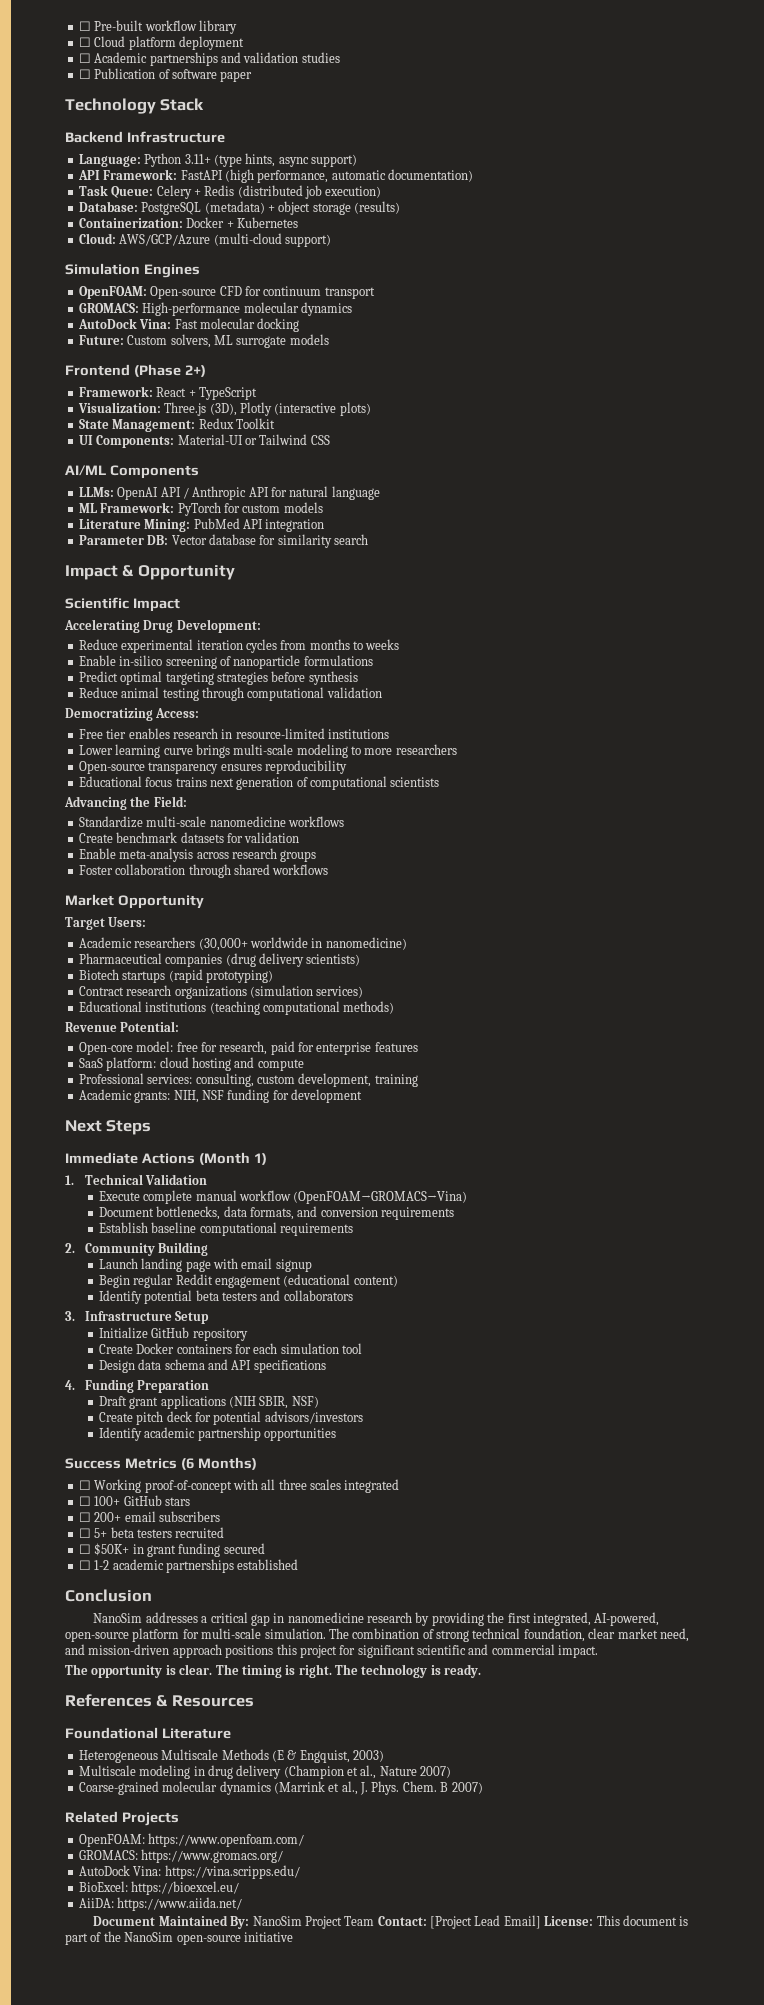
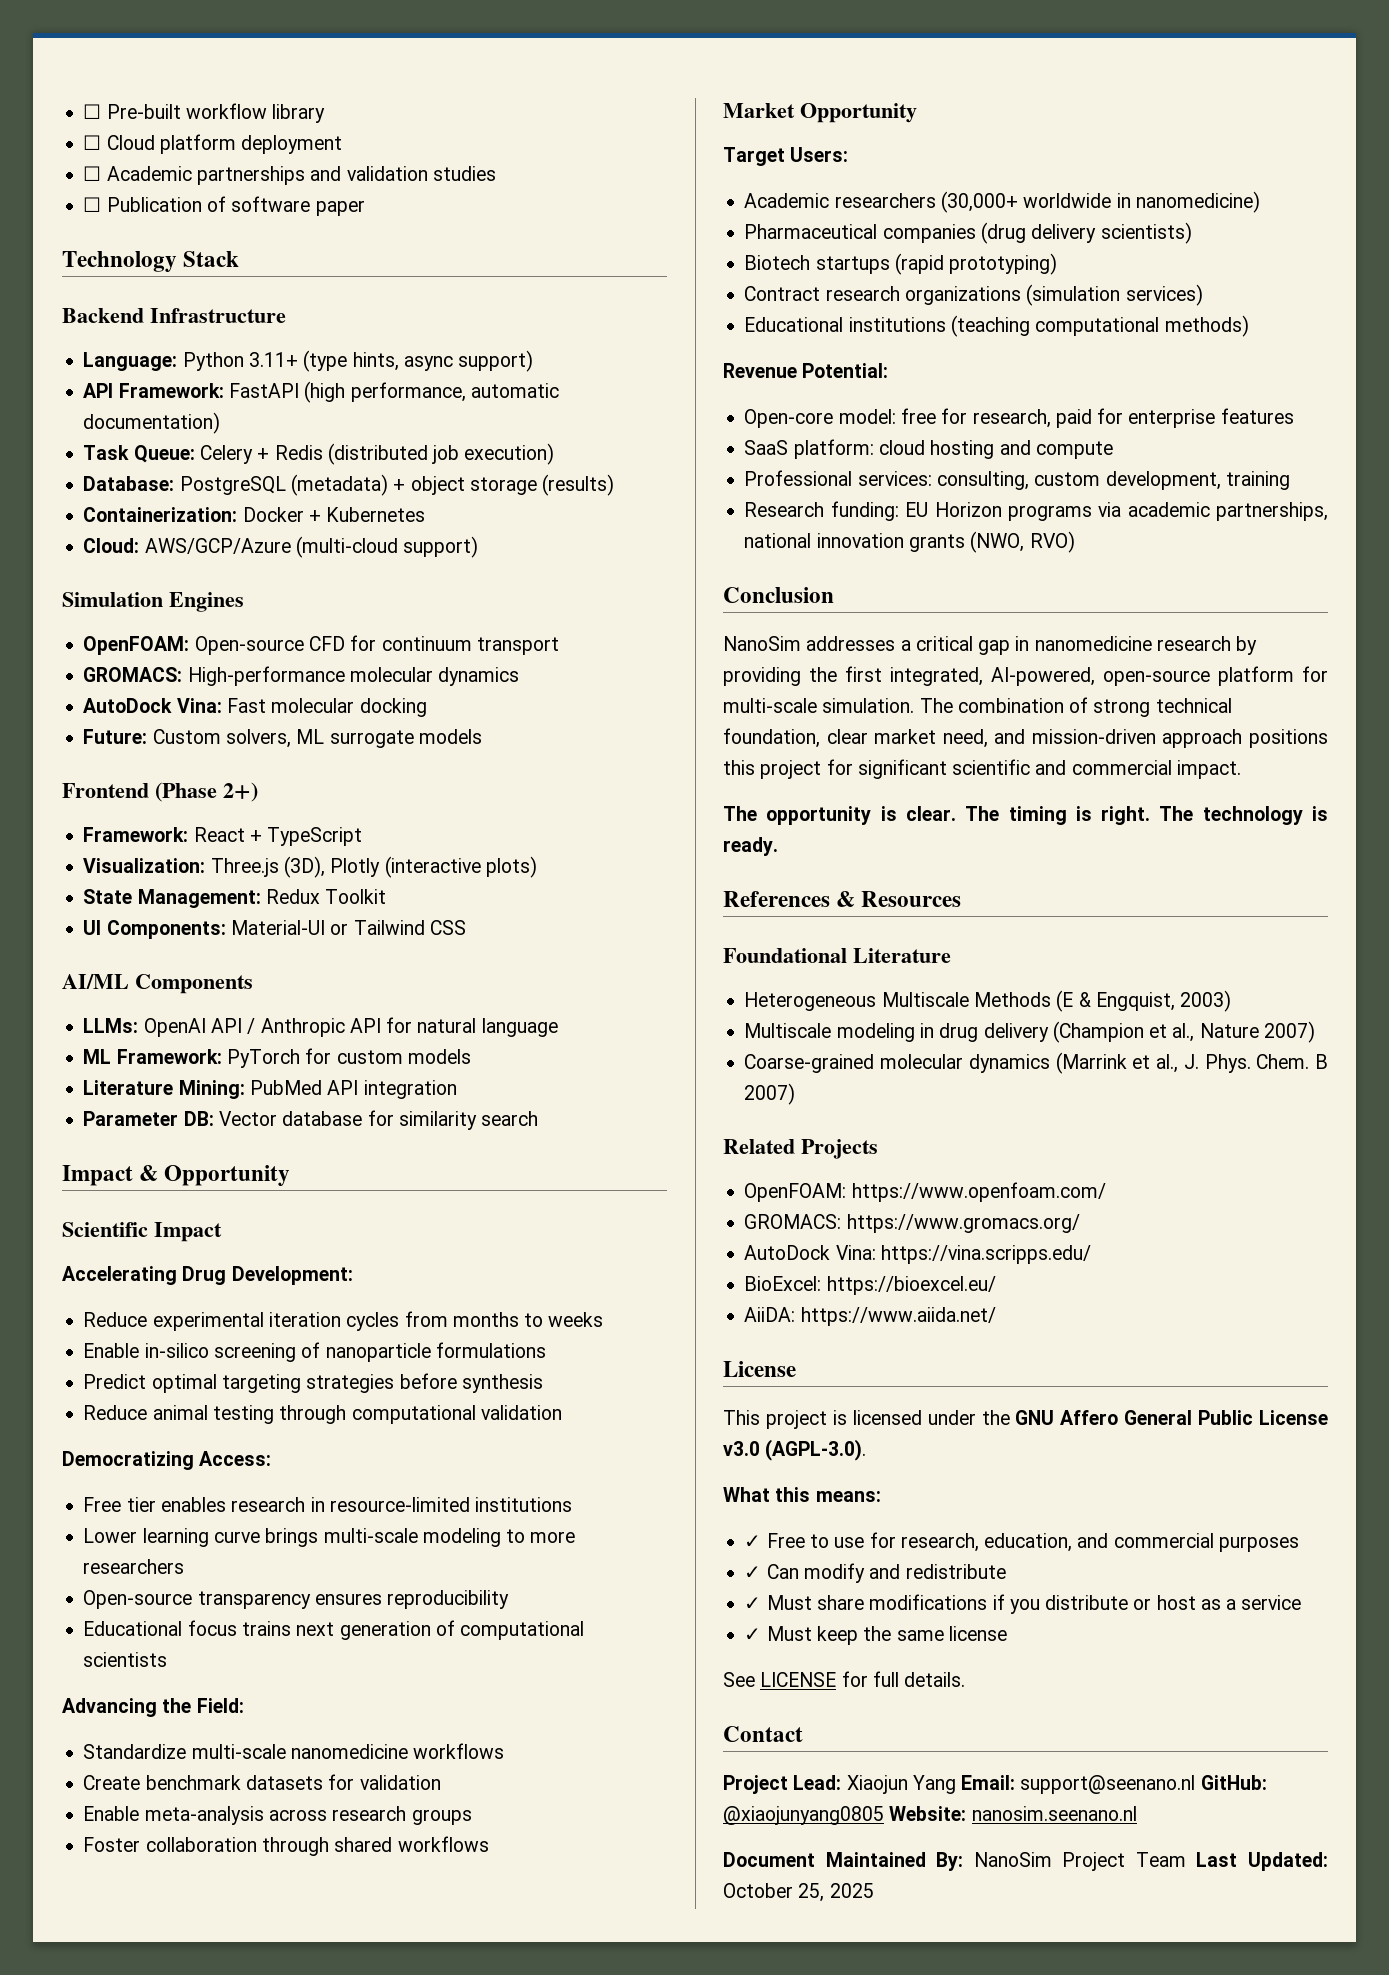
- Academic grants: NIH, NSF funding for development
- Next Steps
- Immediate Actions (Month 1)
- 1. Technical Validation
- Execute complete manual workflow (OpenFOAM→GROMACS→Vina)
- Document bottlenecks, data formats, and conversion requirements
- Establish baseline computational requirements
- 2. Community Building
- Launch landing page with email signup
- Begin regular Reddit engagement (educational content)
- Identify potential beta testers and collaborators
- 3. Infrastructure Setup
- Initialize GitHub repository
- Create Docker containers for each simulation tool
- Design data schema and API specifications
- 4. Funding Preparation
- Draft grant applications (NIH SBIR, NSF)
- Create pitch deck for potential advisors/investors
- Identify academic partnership opportunities
- Success Metrics (6 Months)
- ☐ Working proof-of-concept with all three scales integrated
- ☐ 100+ GitHub stars
- ☐ 200+ email subscribers
- ☐ 5+ beta testers recruited
- ☐ $50K+ in grant funding secured
- ☐ 1-2 academic partnerships established
+ Research funding: EU Horizon programs via academic partnerships, national innovation grants (NWO, RVO)
  AiiDA: https://www.aiida.net/
+ License
+ This project is licensed under the GNU Affero General Public License v3.0 (AGPL-3.0).
+ What this means:
+ ✓ Free to use for research, education, and commercial purposes
+ ✓ Can modify and redistribute
+ ✓ Must share modifications if you distribute or host as a service
+ ✓ Must keep the same license
+ See LICENSE for full details.
+ Contact
+ Project Lead: Xiaojun Yang Email: support@seenano.nl GitHub: @xiaojunyang0805 Website: nanosim.seenano.nl
- Document Maintained By: NanoSim Project Team Contact: [Project Lead Email] License: This document is part of the NanoSim open-source initiative
+ Document Maintained By: NanoSim Project Team Last Updated: October 25, 2025

